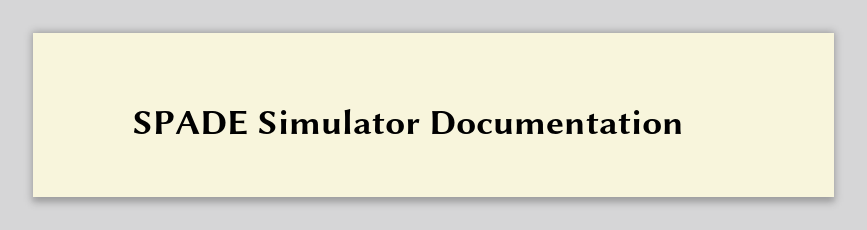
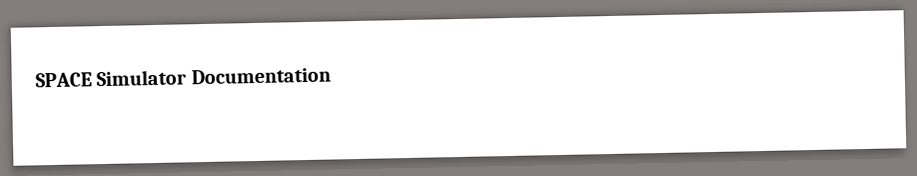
- SPADE Simulator Documentation
+ SPACE Simulator Documentation

